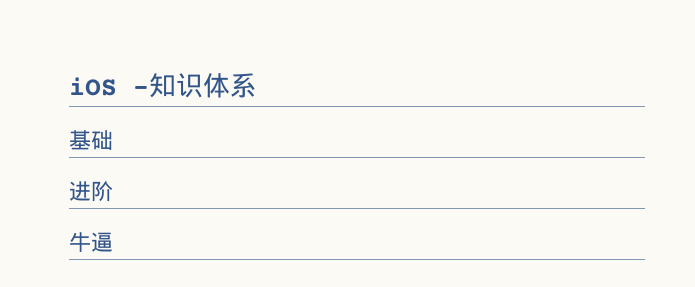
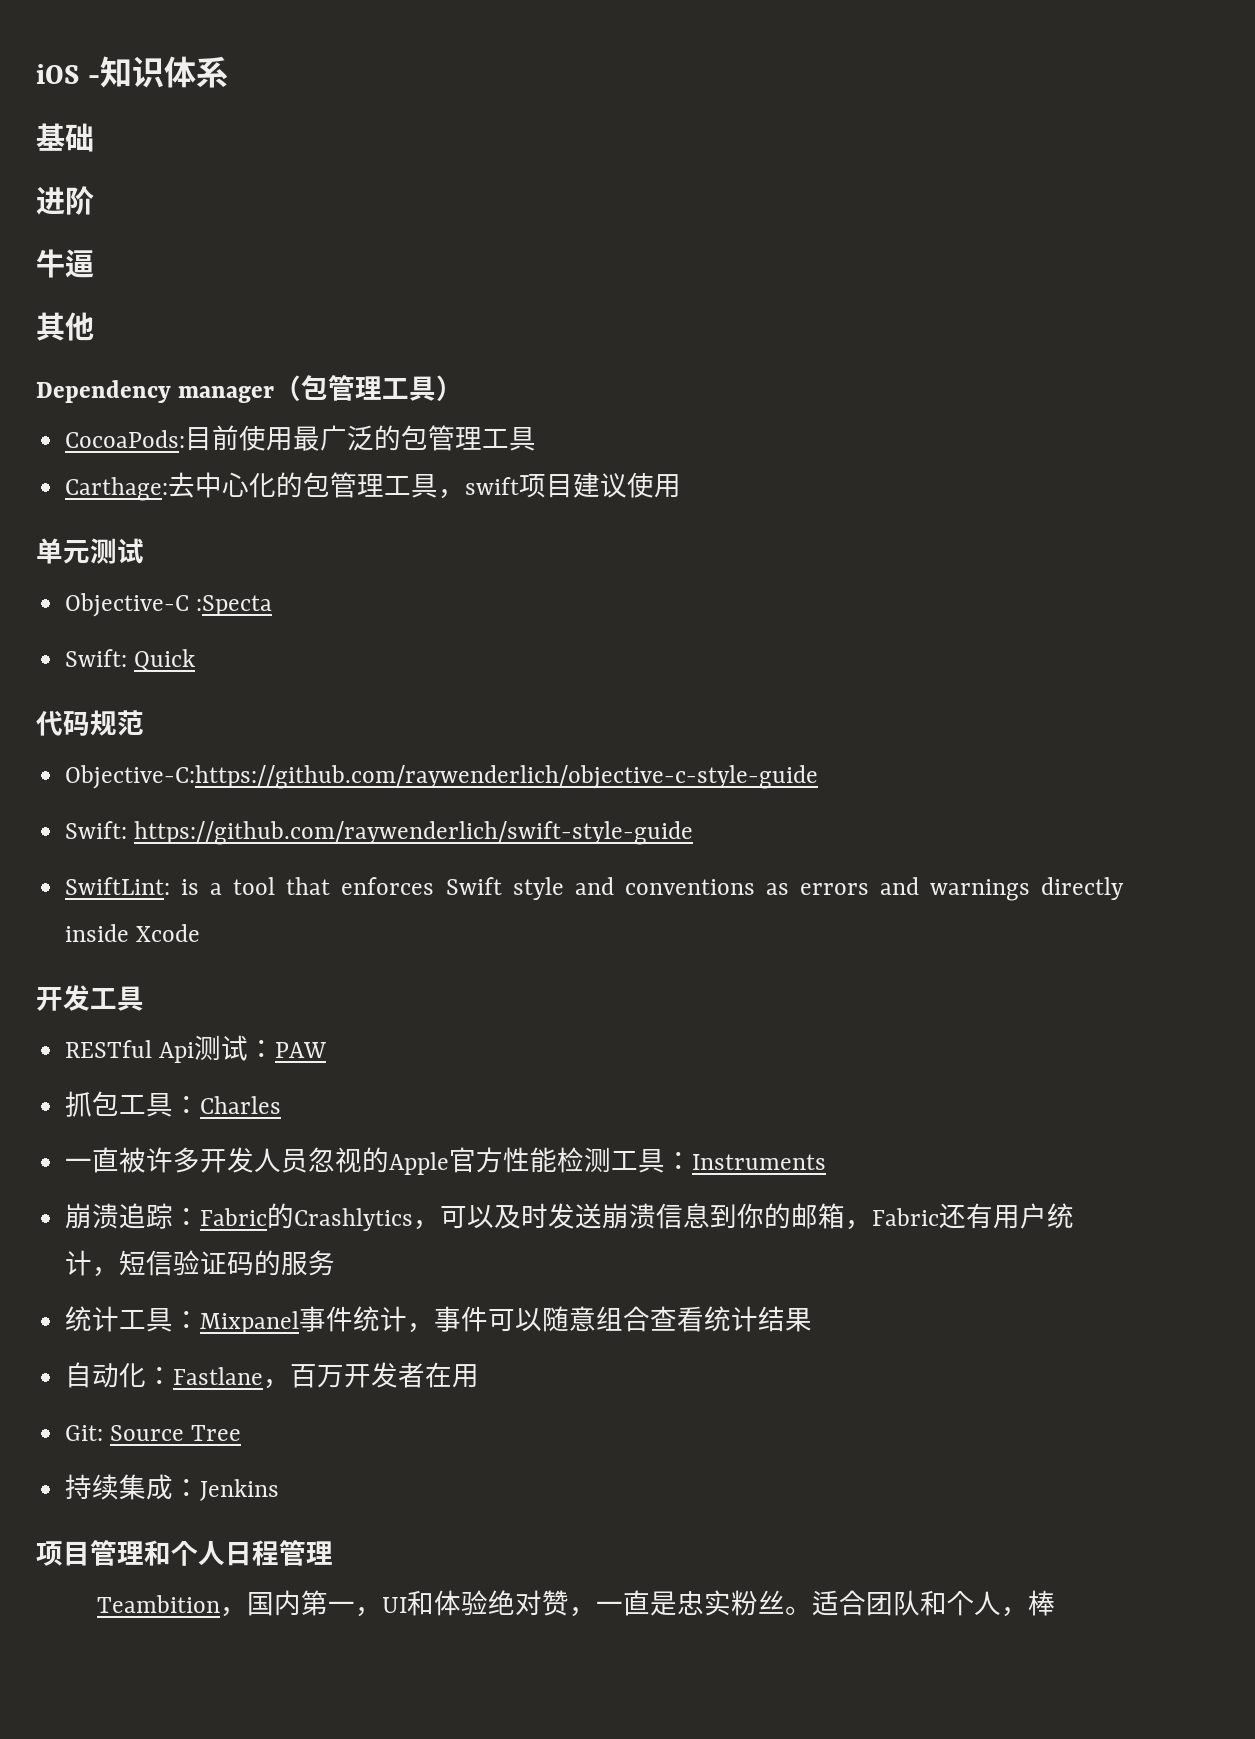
+ 其他
+ Dependency manager（包管理工具）
+ CocoaPods:目前使用最广泛的包管理工具
+ Carthage:去中心化的包管理工具，swift项目建议使用
+ 单元测试
+ Objective-C :Specta
+ Swift: Quick
+ 代码规范
+ Objective-C:https://github.com/raywenderlich/objective-c-style-guide
+ Swift: https://github.com/raywenderlich/swift-style-guide
+ SwiftLint: is a tool that enforces Swift style and conventions as errors and warnings directly inside Xcode
+ 开发工具
+ RESTful Api测试：PAW
+ 抓包工具：Charles
+ 一直被许多开发人员忽视的Apple官方性能检测工具：Instruments
+ 崩溃追踪：Fabric的Crashlytics，可以及时发送崩溃信息到你的邮箱，Fabric还有用户统计，短信验证码的服务
+ 统计工具：Mixpanel事件统计，事件可以随意组合查看统计结果
+ 自动化：Fastlane，百万开发者在用
+ Git: Source Tree
+ 持续集成：Jenkins
+ 项目管理和个人日程管理
+ Teambition，国内第一，UI和体验绝对赞，一直是忠实粉丝。适合团队和个人，棒

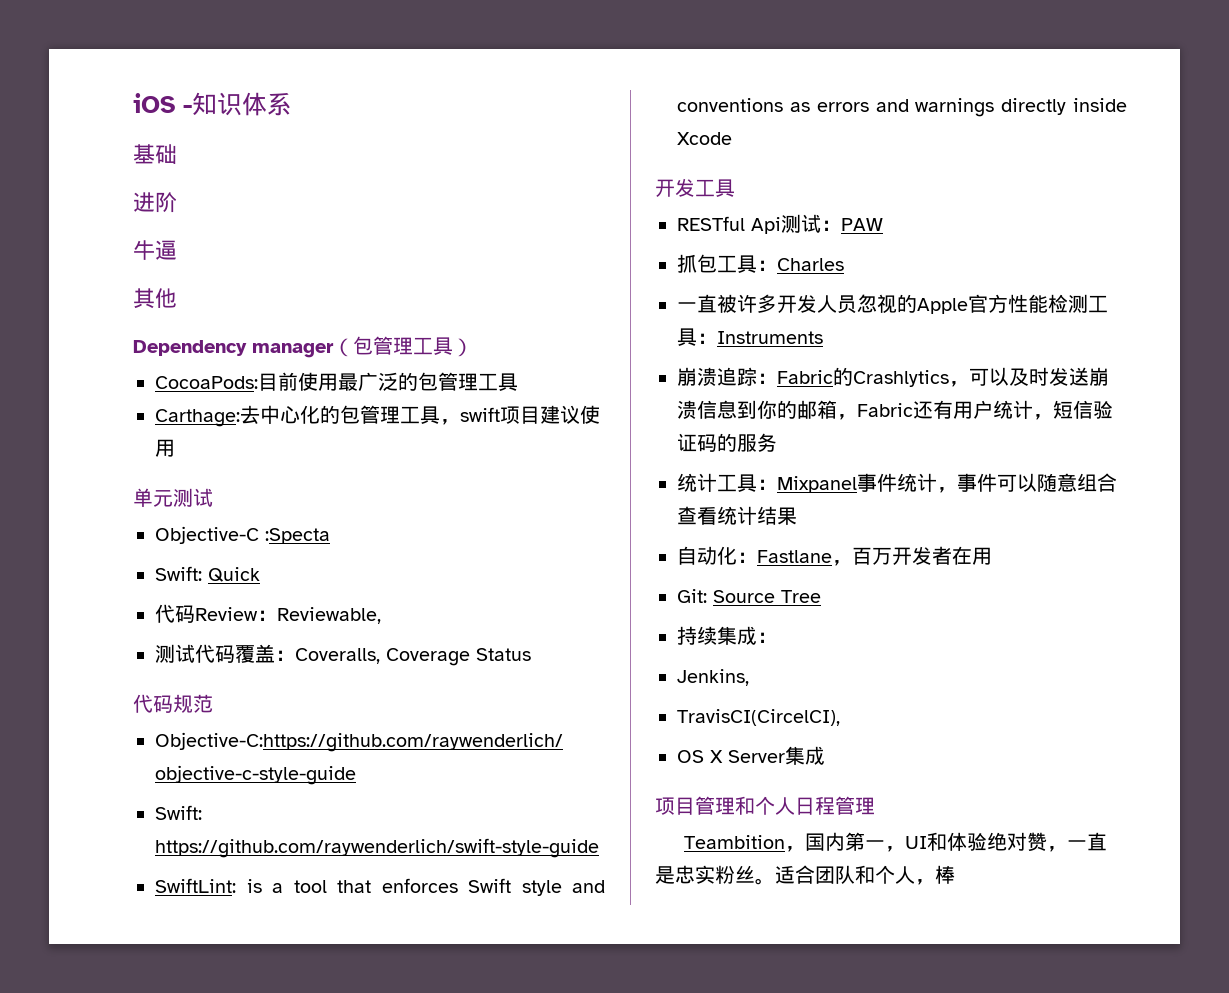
+ 代码Review：Reviewable,
+ 测试代码覆盖：Coveralls, Coverage Status
- 持续集成：Jenkins
+ 持续集成：
+ Jenkins,
+ TravisCI(CircelCI),
+ OS X Server集成

